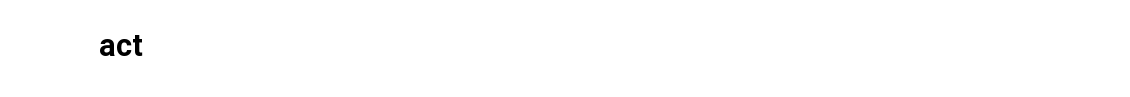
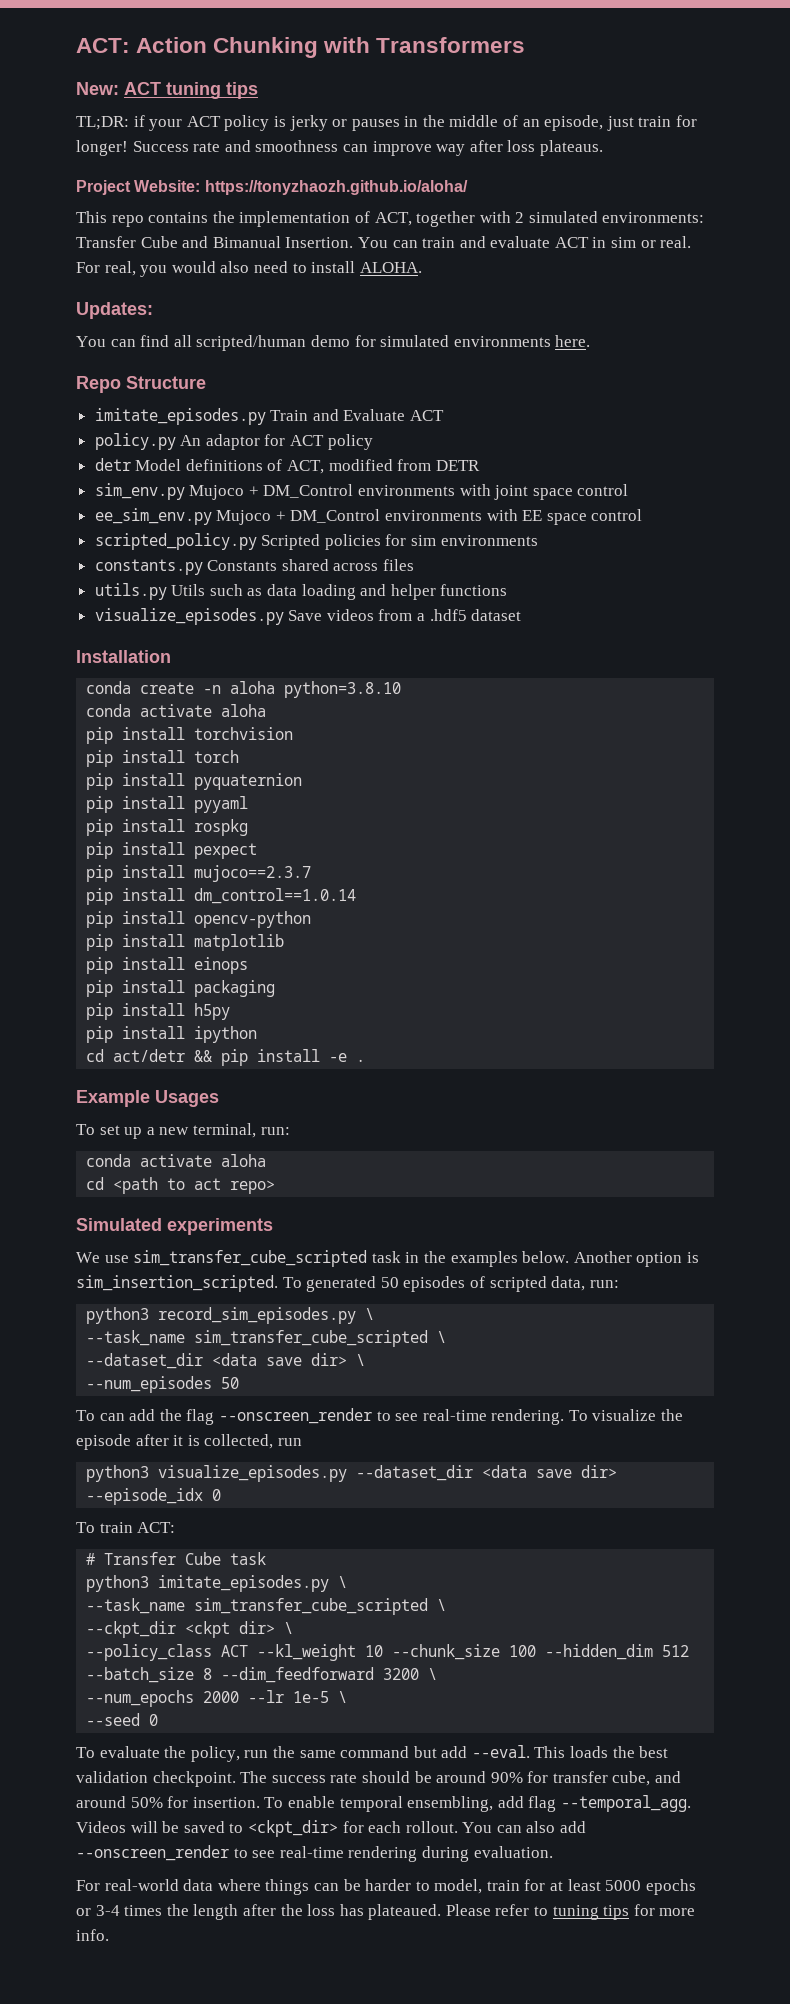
- act
+ ACT: Action Chunking with Transformers
+ New: ACT tuning tips
+ TL;DR: if your ACT policy is jerky or pauses in the middle of an episode, just train for longer! Success rate and smoothness can improve way after loss plateaus.
+ Project Website: https://tonyzhaozh.github.io/aloha/
+ This repo contains the implementation of ACT, together with 2 simulated environments: Transfer Cube and Bimanual Insertion. You can train and evaluate ACT in sim or real. For real, you would also need to install ALOHA.
+ Updates:
+ You can find all scripted/human demo for simulated environments here.
+ Repo Structure
+ imitate_episodes.py Train and Evaluate ACT
+ policy.py An adaptor for ACT policy
+ detr Model definitions of ACT, modified from DETR
+ sim_env.py Mujoco + DM_Control environments with joint space control
+ ee_sim_env.py Mujoco + DM_Control environments with EE space control
+ scripted_policy.py Scripted policies for sim environments
+ constants.py Constants shared across files
+ utils.py Utils such as data loading and helper functions
+ visualize_episodes.py Save videos from a .hdf5 dataset
+ Installation
+ conda create -n aloha python=3.8.10
+ conda activate aloha
+ pip install torchvision
+ pip install torch
+ pip install pyquaternion
+ pip install pyyaml
+ pip install rospkg
+ pip install pexpect
+ pip install mujoco==2.3.7
+ pip install dm_control==1.0.14
+ pip install opencv-python
+ pip install matplotlib
+ pip install einops
+ pip install packaging
+ pip install h5py
+ pip install ipython
+ cd act/detr && pip install -e .
+ Example Usages
+ To set up a new terminal, run:
+ conda activate aloha
+ cd <path to act repo>
+ Simulated experiments
+ We use sim_transfer_cube_scripted task in the examples below. Another option is sim_insertion_scripted. To generated 50 episodes of scripted data, run:
+ python3 record_sim_episodes.py \
+ --task_name sim_transfer_cube_scripted \
+ --dataset_dir <data save dir> \
+ --num_episodes 50
+ To can add the flag --onscreen_render to see real-time rendering. To visualize the episode after it is collected, run
+ python3 visualize_episodes.py --dataset_dir <data save dir> --episode_idx 0
+ To train ACT:
+ # Transfer Cube task
+ python3 imitate_episodes.py \
+ --task_name sim_transfer_cube_scripted \
+ --ckpt_dir <ckpt dir> \
+ --policy_class ACT --kl_weight 10 --chunk_size 100 --hidden_dim 512 --batch_size 8 --dim_feedforward 3200 \
+ --num_epochs 2000 --lr 1e-5 \
+ --seed 0
+ To evaluate the policy, run the same command but add --eval. This loads the best validation checkpoint. The success rate should be around 90% for transfer cube, and around 50% for insertion. To enable temporal ensembling, add flag --temporal_agg. Videos will be saved to <ckpt_dir> for each rollout. You can also add --onscreen_render to see real-time rendering during evaluation.
+ For real-world data where things can be harder to model, train for at least 5000 epochs or 3-4 times the length after the loss has plateaued. Please refer to tuning tips for more info.

